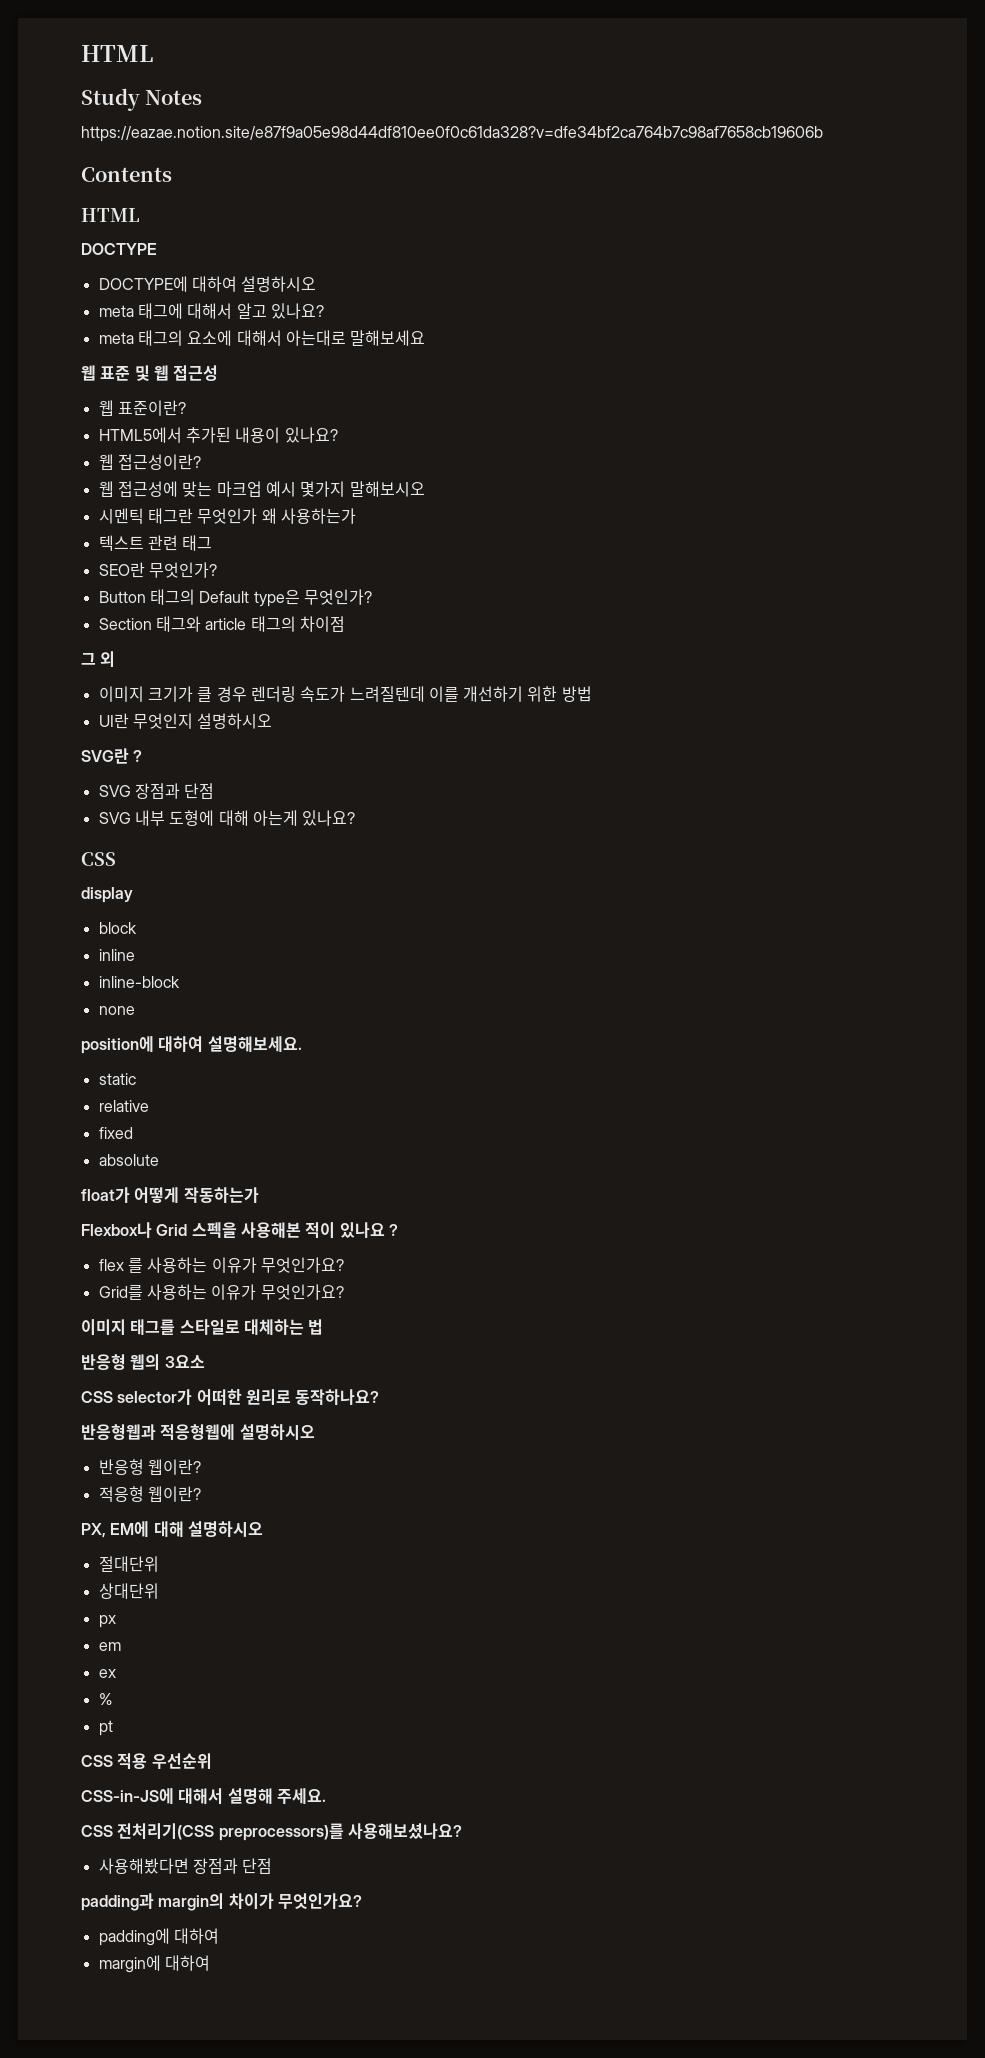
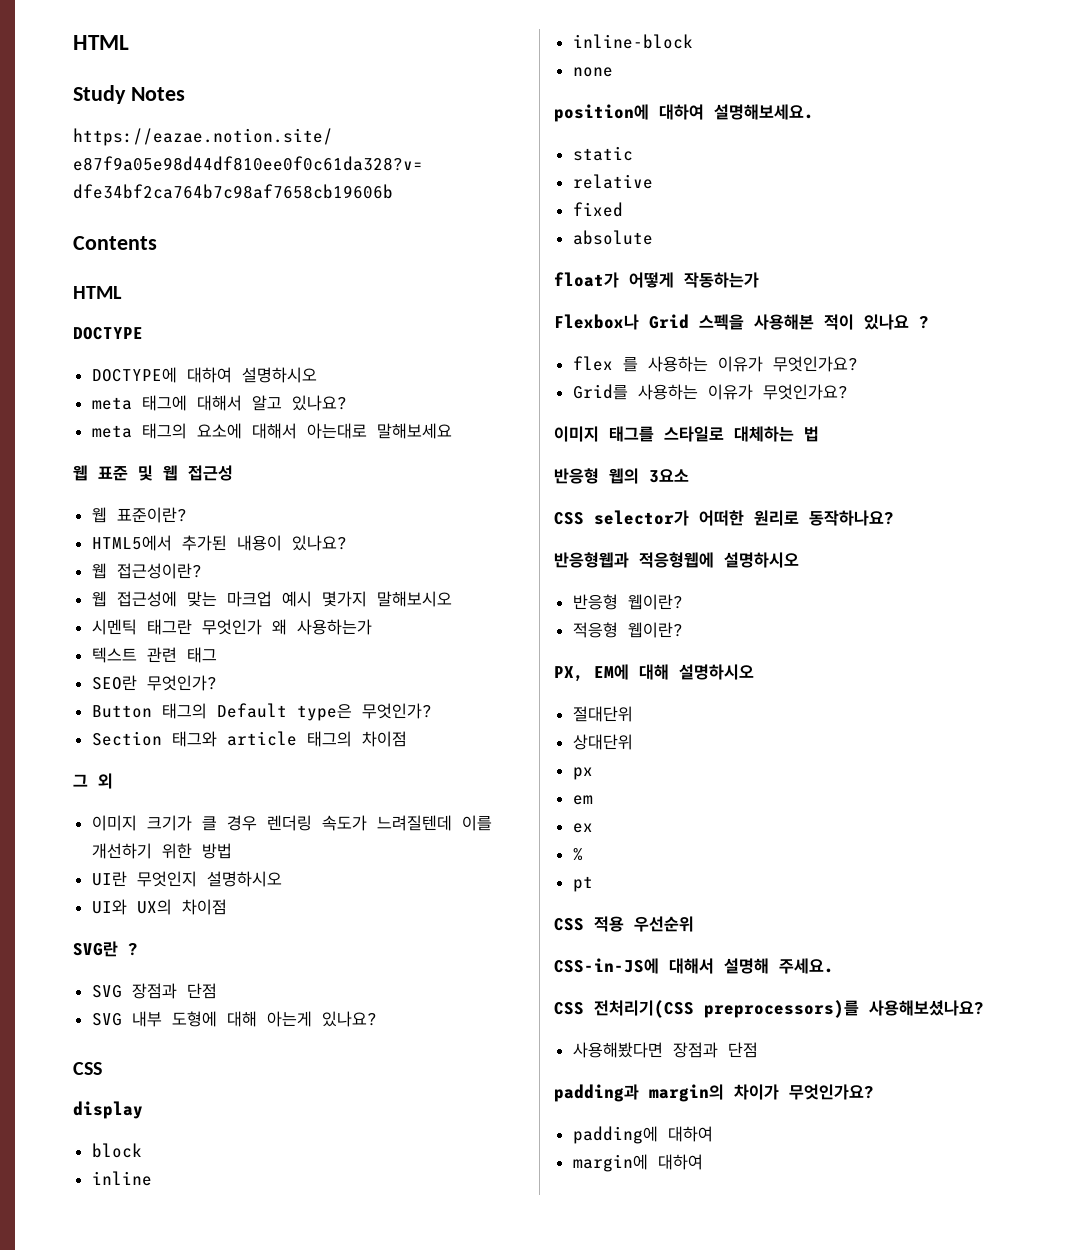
+ UI와 UX의 차이점

